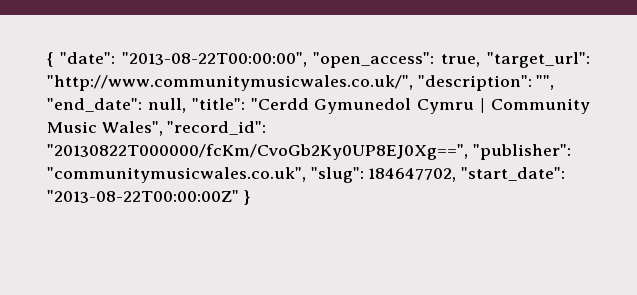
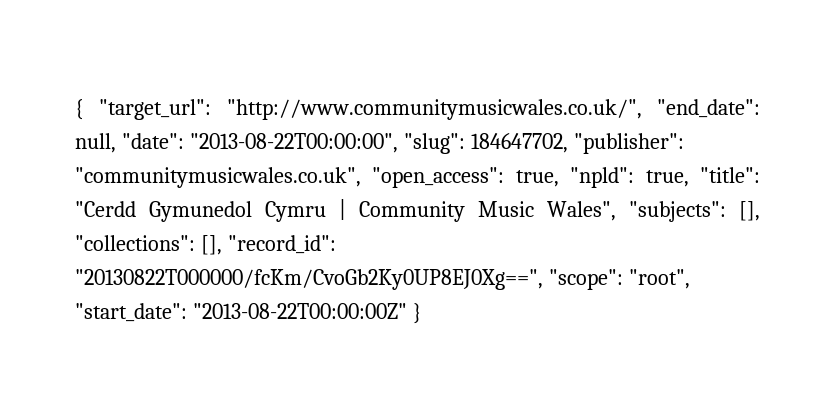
- { "date": "2013-08-22T00:00:00", "open_access": true, "target_url": "http://www.communitymusicwales.co.uk/", "description": "", "end_date": null, "title": "Cerdd Gymunedol Cymru | Community Music Wales", "record_id": "20130822T000000/fcKm/CvoGb2Ky0UP8EJ0Xg==", "publisher": "communitymusicwales.co.uk", "slug": 184647702, "start_date": "2013-08-22T00:00:00Z" }
+ { "target_url": "http://www.communitymusicwales.co.uk/", "end_date": null, "date": "2013-08-22T00:00:00", "slug": 184647702, "publisher": "communitymusicwales.co.uk", "open_access": true, "npld": true, "title": "Cerdd Gymunedol Cymru | Community Music Wales", "subjects": [], "collections": [], "record_id": "20130822T000000/fcKm/CvoGb2Ky0UP8EJ0Xg==", "scope": "root", "start_date": "2013-08-22T00:00:00Z" }

